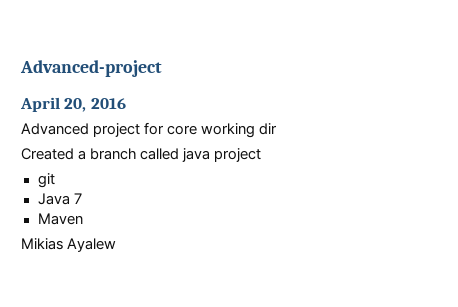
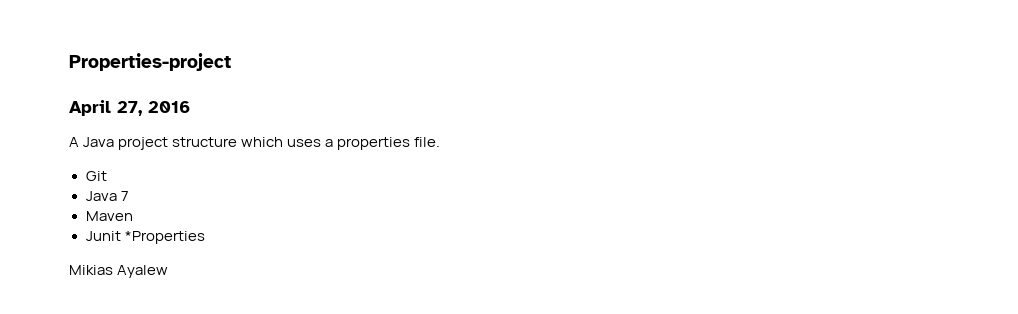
- Advanced-project
+ Properties-project
- April 20, 2016
+ April 27, 2016
- Advanced project for core working dir
- Created a branch called java project
- git
+ A Java project structure which uses a properties file.
+ Git
+ Junit *Properties

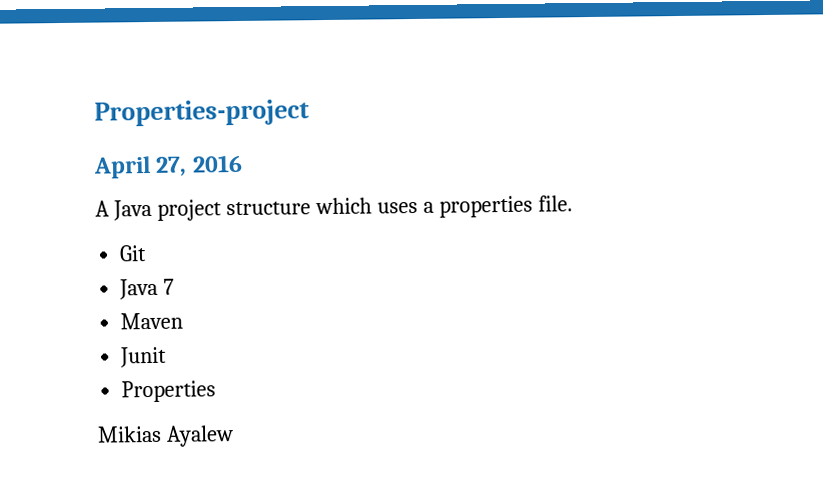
- Junit *Properties
+ Junit
+ Properties

